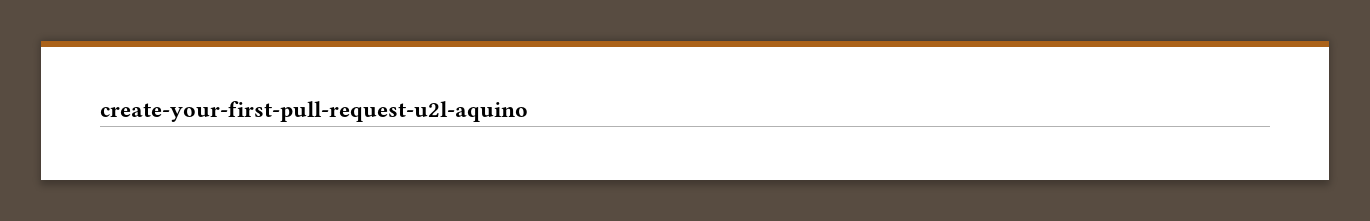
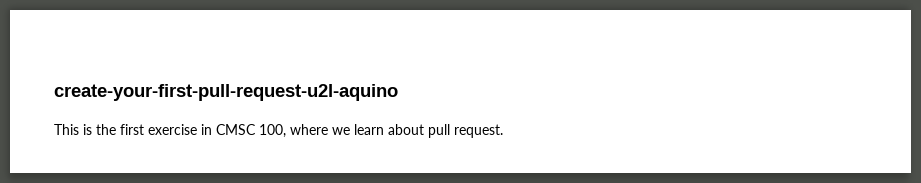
+ This is the first exercise in CMSC 100, where we learn about pull request.

